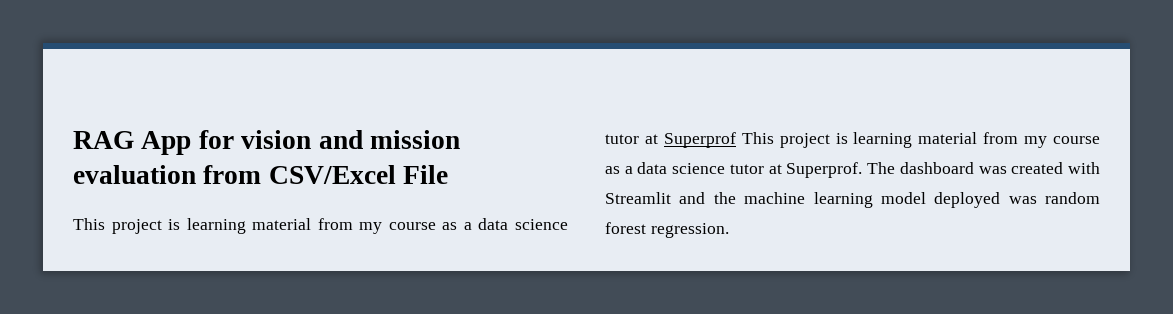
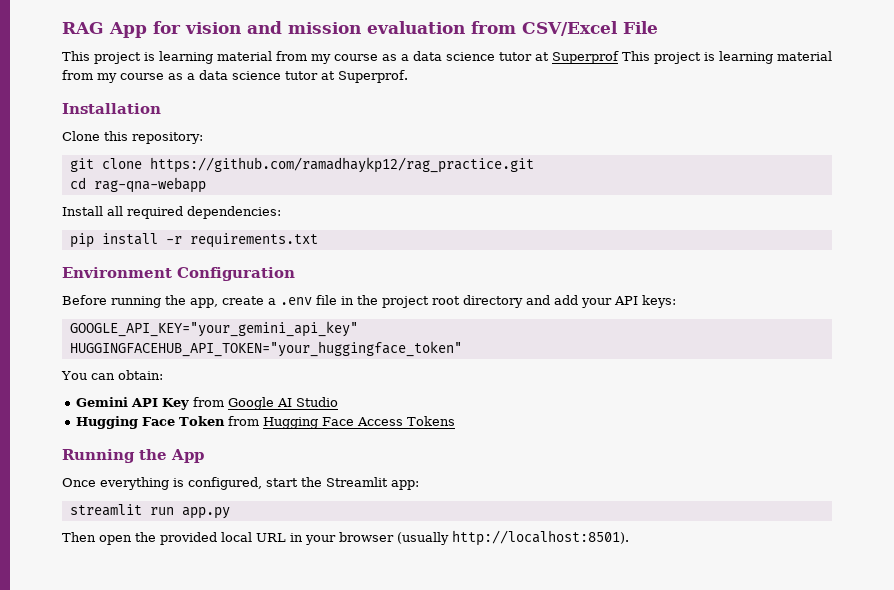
- This project is learning material from my course as a data science tutor at Superprof This project is learning material from my course as a data science tutor at Superprof. The dashboard was created with Streamlit and the machine learning model deployed was random forest regression.
+ This project is learning material from my course as a data science tutor at Superprof This project is learning material from my course as a data science tutor at Superprof.
+ Installation
+ Clone this repository:
+ git clone https://github.com/ramadhaykp12/rag_practice.git
+ cd rag-qna-webapp
+ Install all required dependencies:
+ pip install -r requirements.txt
+ Environment Configuration
+ Before running the app, create a .env file in the project root directory and add your API keys:
+ GOOGLE_API_KEY="your_gemini_api_key"
+ HUGGINGFACEHUB_API_TOKEN="your_huggingface_token"
+ You can obtain:
+ Gemini API Key from Google AI Studio
+ Hugging Face Token from Hugging Face Access Tokens
+ Running the App
+ Once everything is configured, start the Streamlit app:
+ streamlit run app.py
+ Then open the provided local URL in your browser (usually http://localhost:8501).

